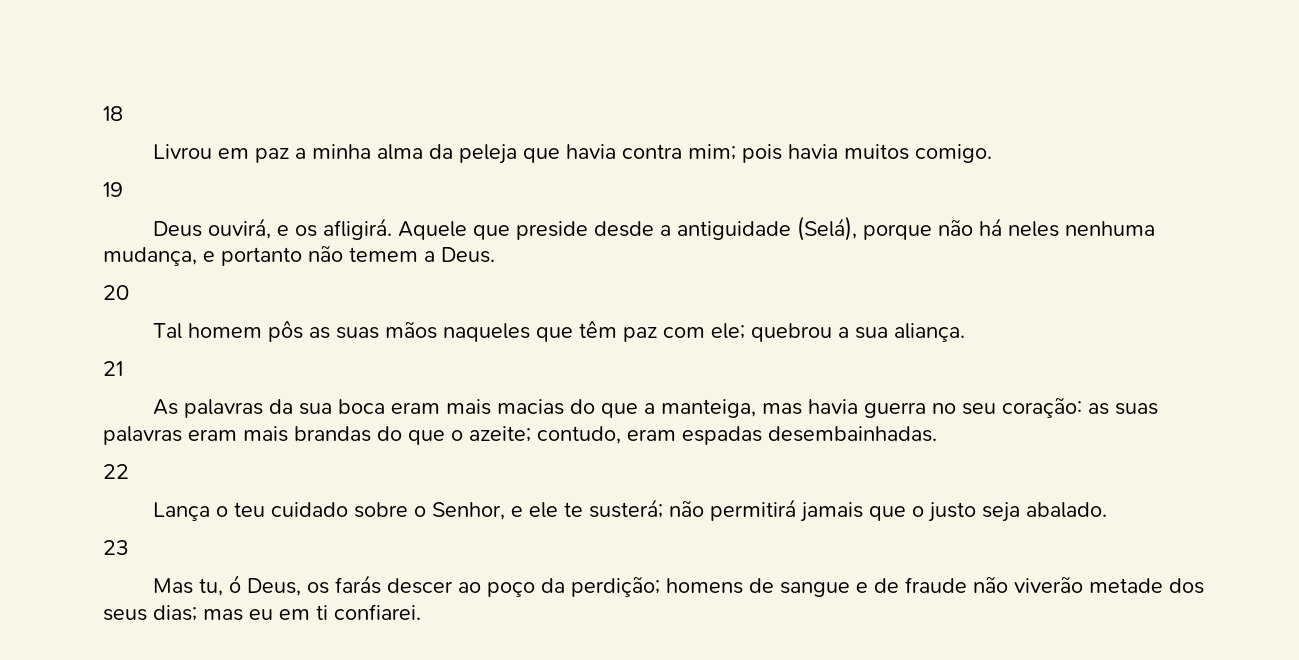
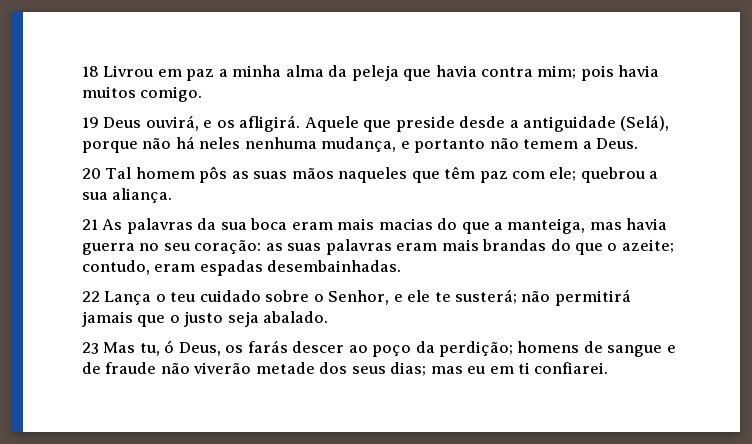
- 18
- Livrou em paz a minha alma da peleja que havia contra mim; pois havia muitos comigo.
+ 18 Livrou em paz a minha alma da peleja que havia contra mim; pois havia muitos comigo.
- 19
- Deus ouvirá, e os afligirá.
+ 19 Deus ouvirá, e os afligirá.
- 20
- Tal homem pôs as suas mãos naqueles que têm paz com ele; quebrou a sua aliança.
+ 20 Tal homem pôs as suas mãos naqueles que têm paz com ele; quebrou a sua aliança.
- 21
- As palavras da sua boca eram mais macias do que a manteiga, mas havia guerra no seu coração: as suas palavras eram mais brandas do que o azeite; contudo, eram espadas desembainhadas.
+ 21 As palavras da sua boca eram mais macias do que a manteiga, mas havia guerra no seu coração: as suas palavras eram mais brandas do que o azeite; contudo, eram espadas desembainhadas.
- 22
- Lança o teu cuidado sobre o Senhor, e ele te susterá; não permitirá jamais que o justo seja abalado.
+ 22 Lança o teu cuidado sobre o Senhor, e ele te susterá; não permitirá jamais que o justo seja abalado.
- 23
- Mas tu, ó Deus, os farás descer ao poço da perdição; homens de sangue e de fraude não viverão metade dos seus dias; mas eu em ti confiarei.
+ 23 Mas tu, ó Deus, os farás descer ao poço da perdição; homens de sangue e de fraude não viverão metade dos seus dias; mas eu em ti confiarei.

